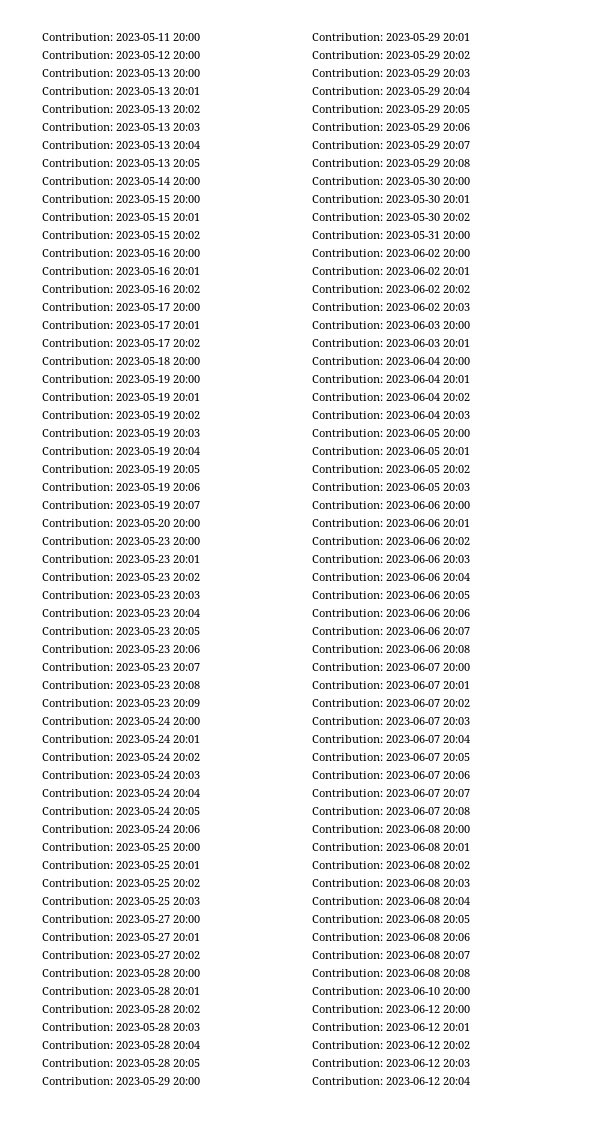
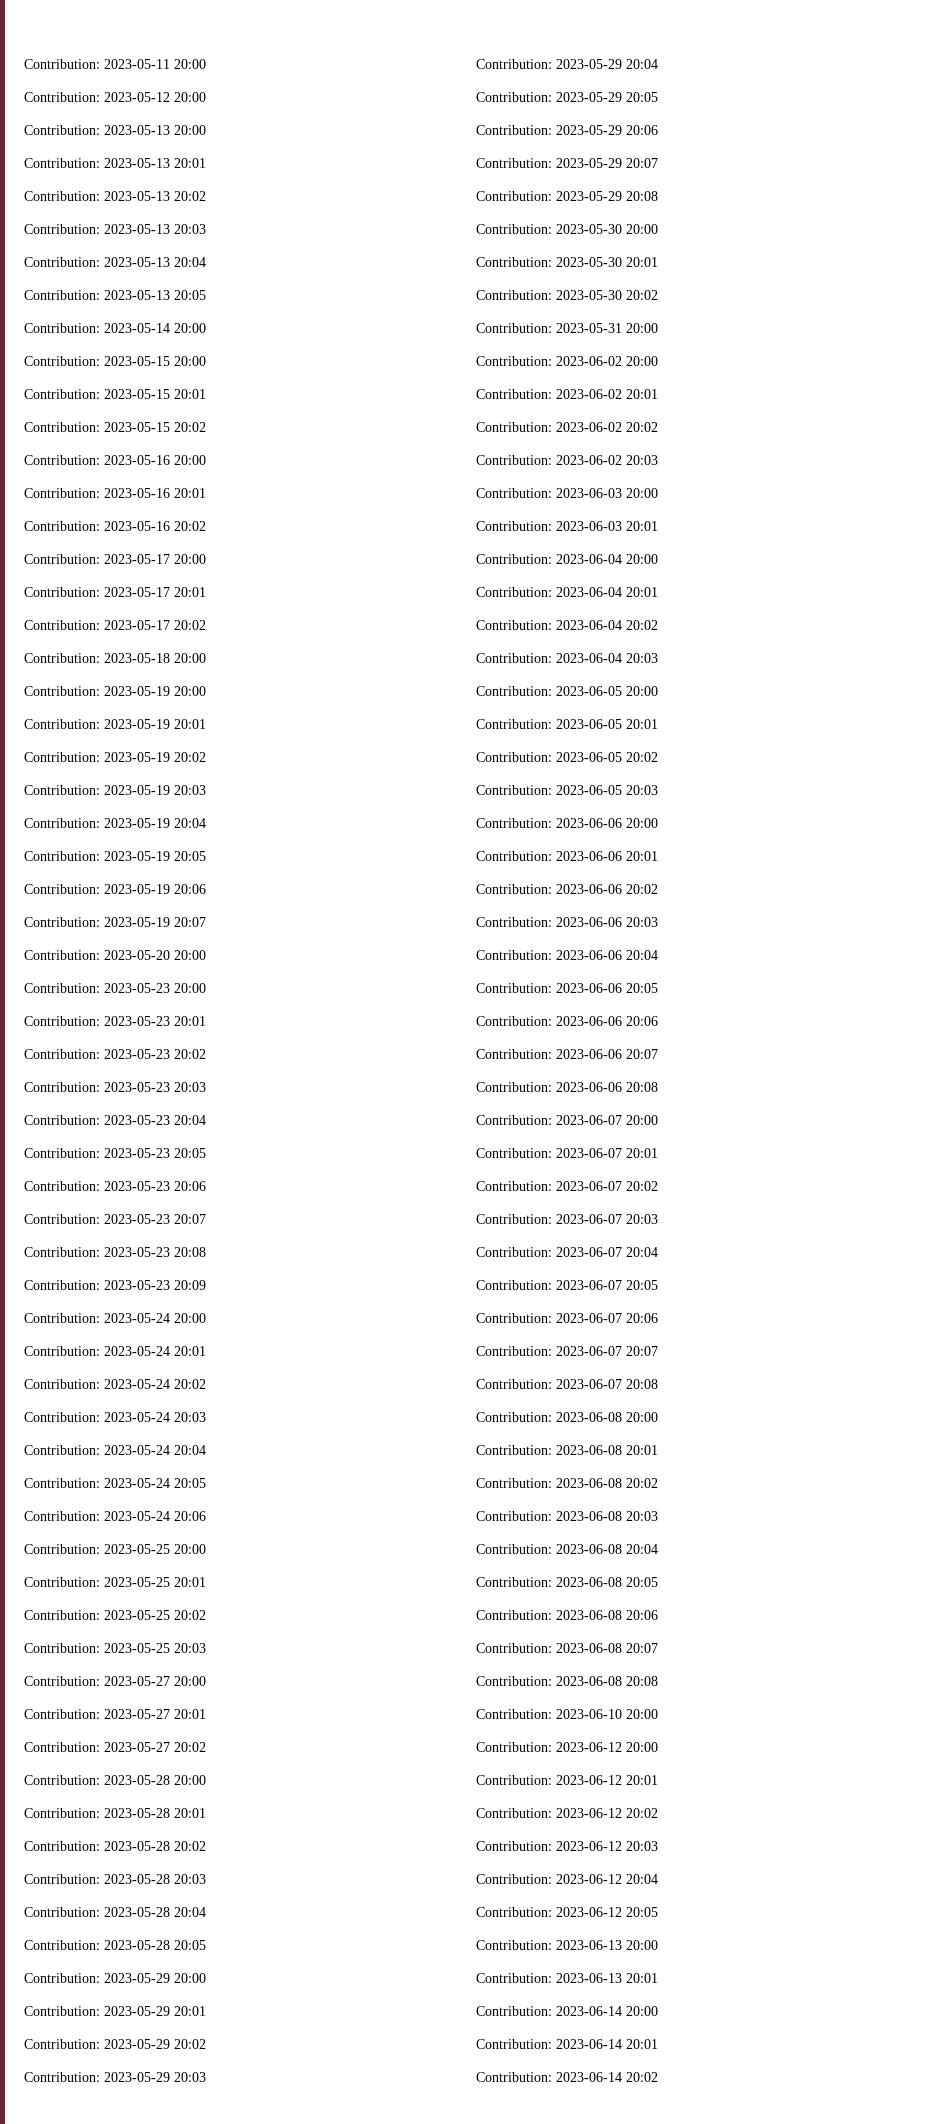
+ Contribution: 2023-06-12 20:05
+ Contribution: 2023-06-13 20:00
+ Contribution: 2023-06-13 20:01
+ Contribution: 2023-06-14 20:00
+ Contribution: 2023-06-14 20:01
+ Contribution: 2023-06-14 20:02

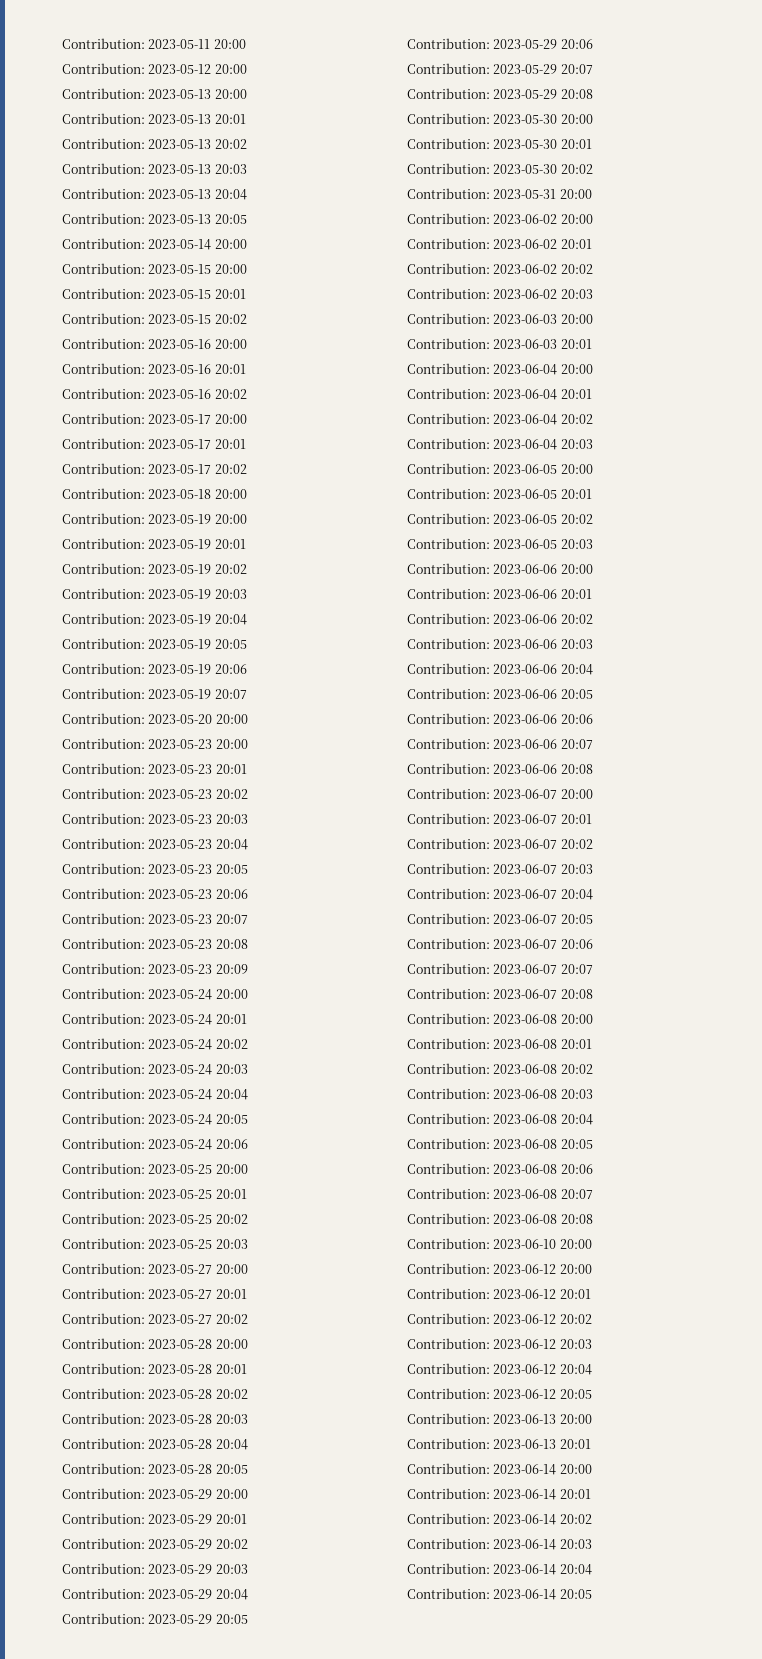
+ Contribution: 2023-06-14 20:03
+ Contribution: 2023-06-14 20:04
+ Contribution: 2023-06-14 20:05

